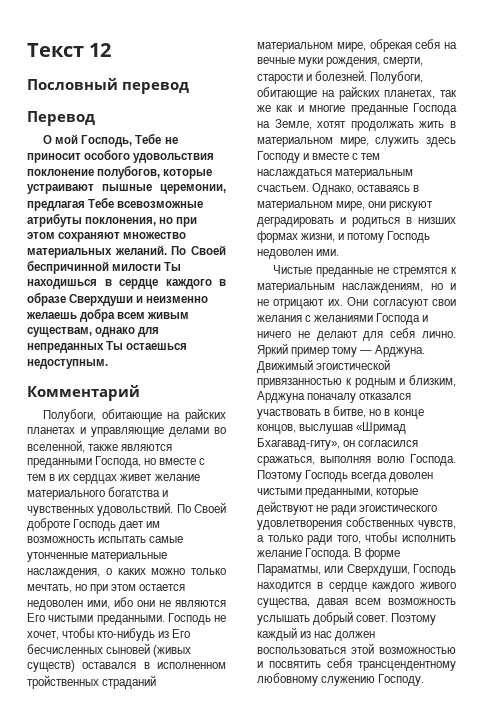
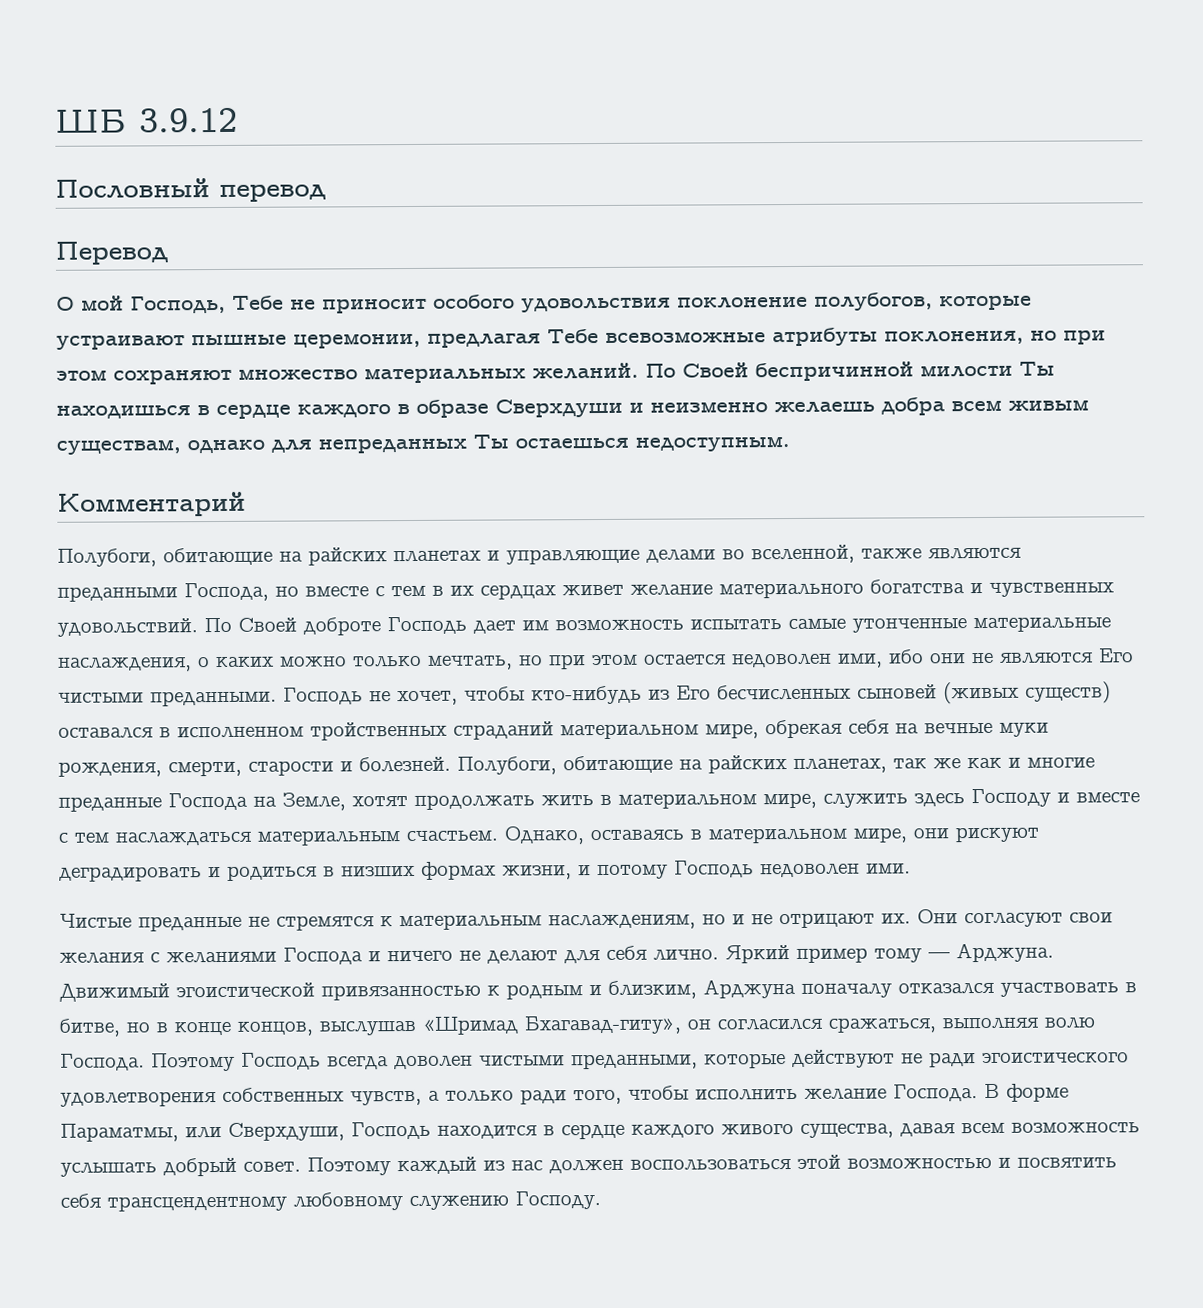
- Текст 12
+ ШБ 3.9.12

